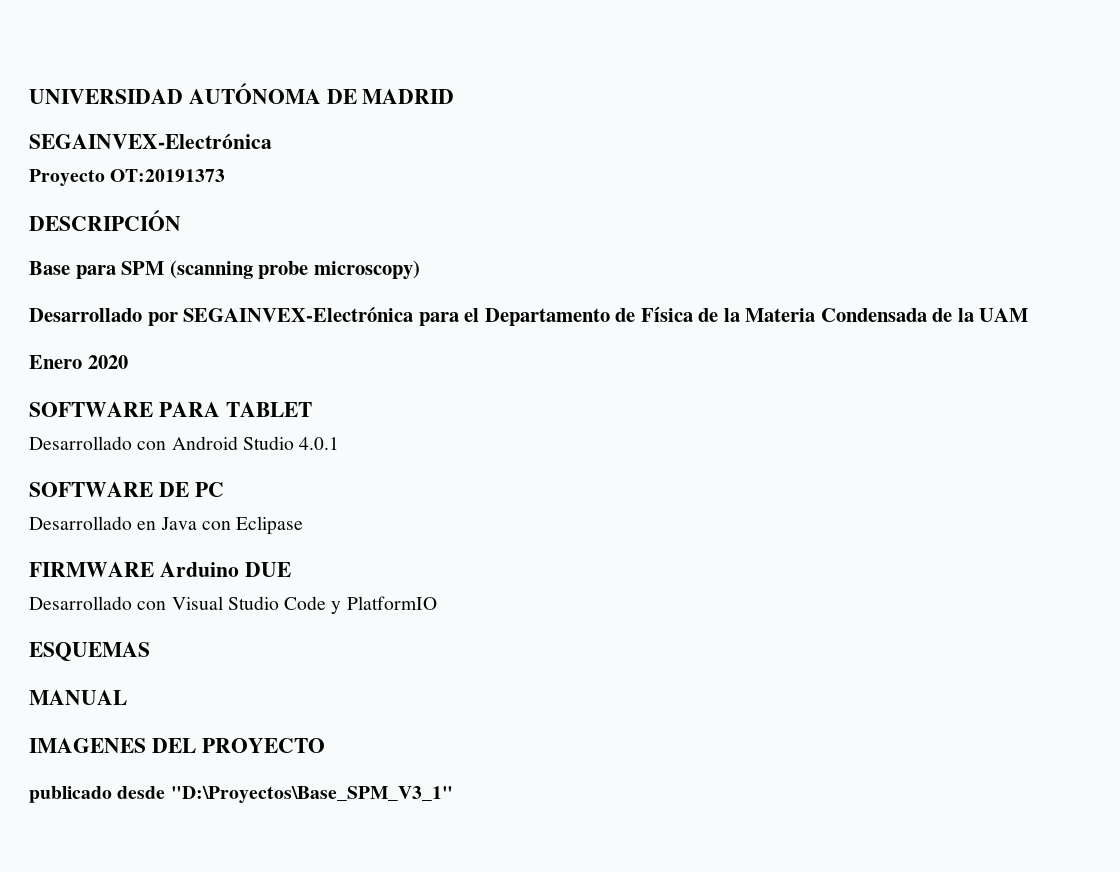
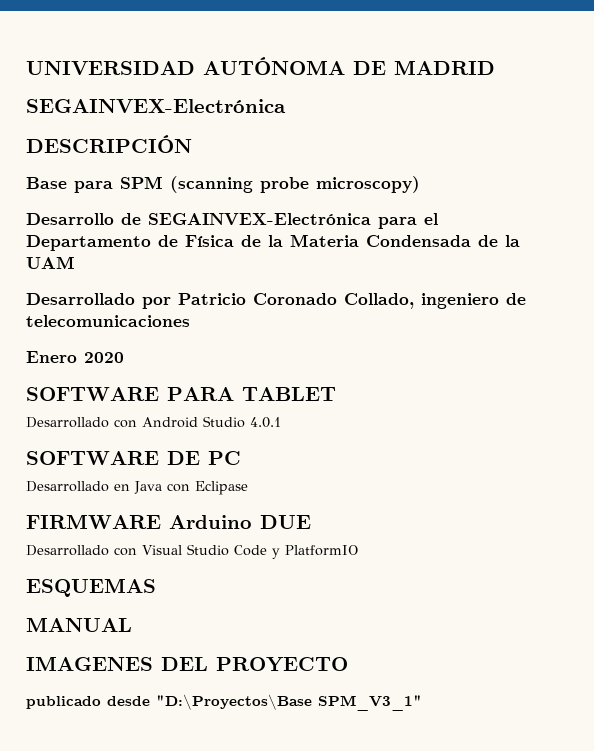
- Proyecto OT:20191373
- Desarrollado por SEGAINVEX-Electrónica para el Departamento de Física de la Materia Condensada de la UAM
+ Desarrollo de SEGAINVEX-Electrónica para el Departamento de Física de la Materia Condensada de la UAM
+ Desarrollado por Patricio Coronado Collado, ingeniero de telecomunicaciones
- publicado desde "D:\Proyectos\Base_SPM_V3_1"
+ publicado desde "D:\Proyectos\Base SPM_V3_1"

